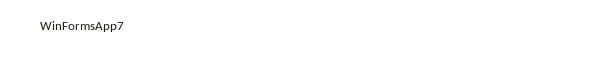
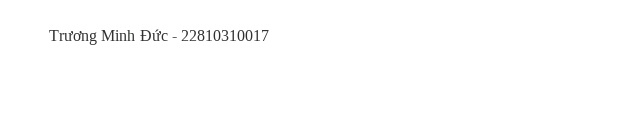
- WinFormsApp7
+ Trương Minh Đức - 22810310017

